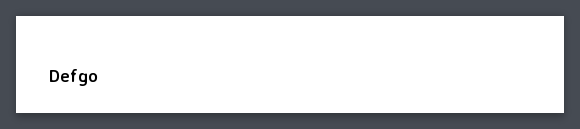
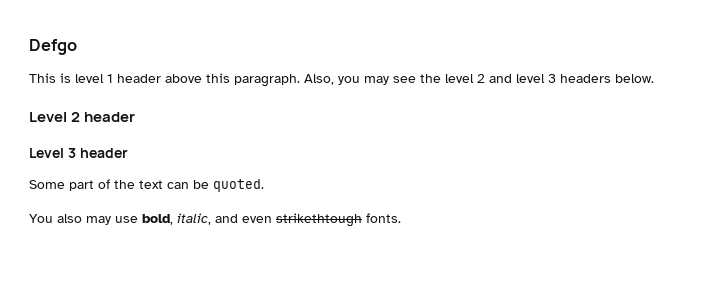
+ This is level 1 header above this paragraph. Also, you may see the level 2 and level 3 headers below.
+ Level 2 header
+ Level 3 header
+ Some part of the text can be quoted.
+ You also may use bold, italic, and even strikethtough fonts.

